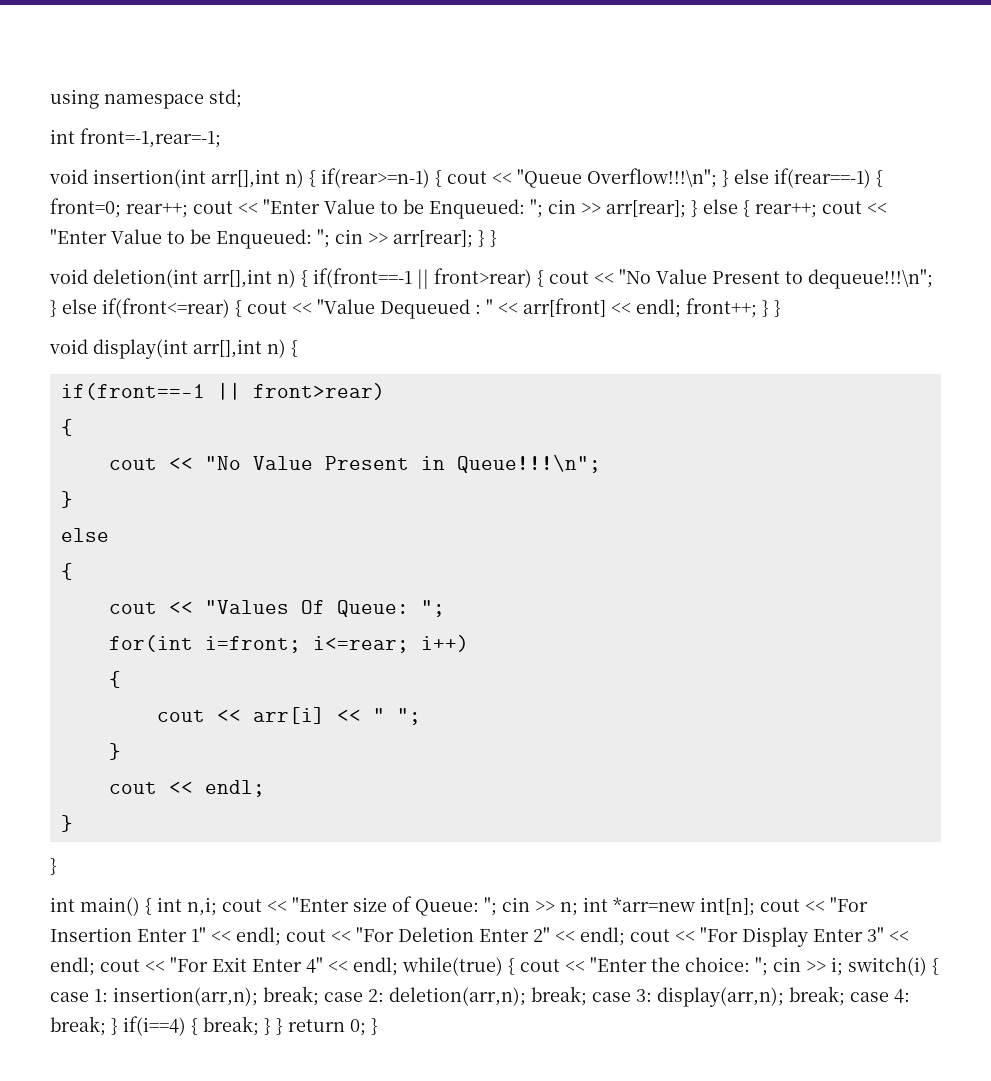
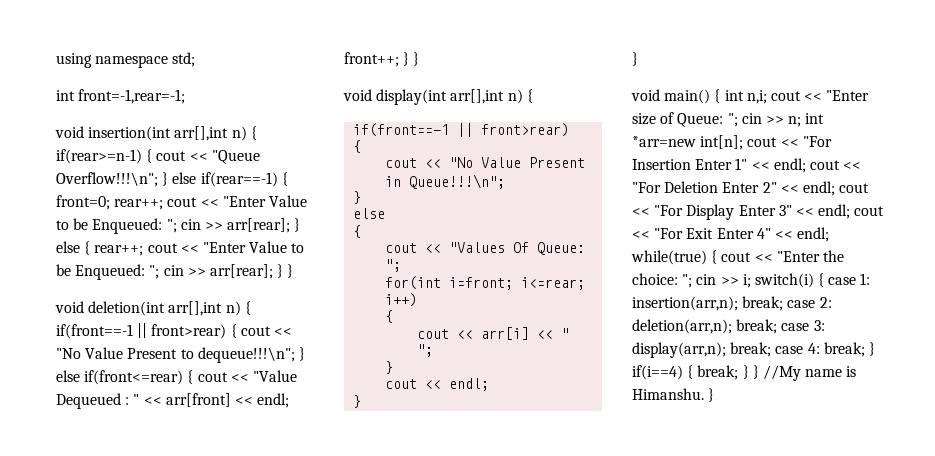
- int main() { int n,i;
+ void main() { int n,i;
- } } return 0;
+ } } //My name is Himanshu.

